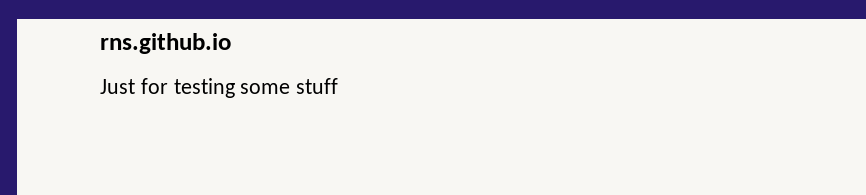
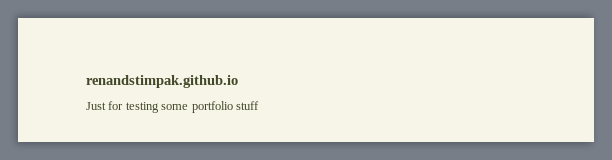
- rns.github.io
+ renandstimpak.github.io
- Just for testing some stuff
+ Just for testing some portfolio stuff

